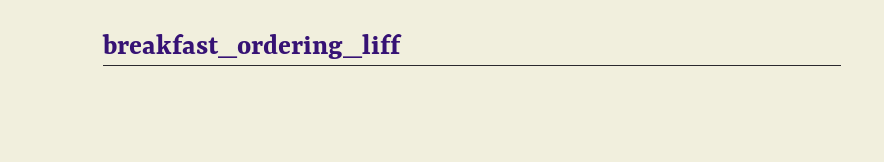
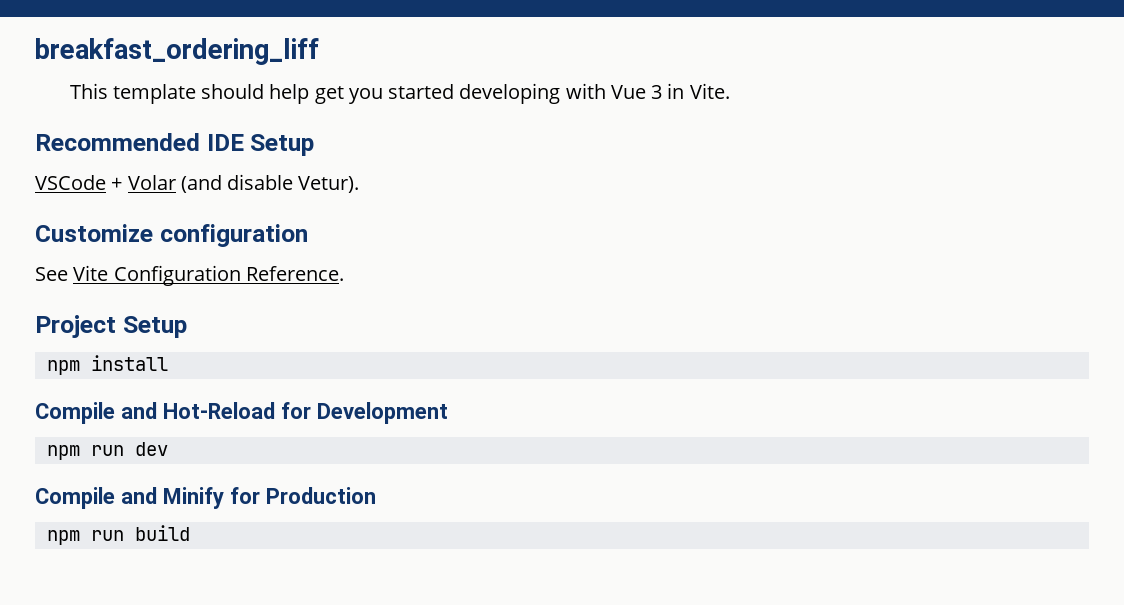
+ This template should help get you started developing with Vue 3 in Vite.
+ Recommended IDE Setup
+ VSCode + Volar (and disable Vetur).
+ Customize configuration
+ See Vite Configuration Reference.
+ Project Setup
+ npm install
+ Compile and Hot-Reload for Development
+ npm run dev
+ Compile and Minify for Production
+ npm run build

